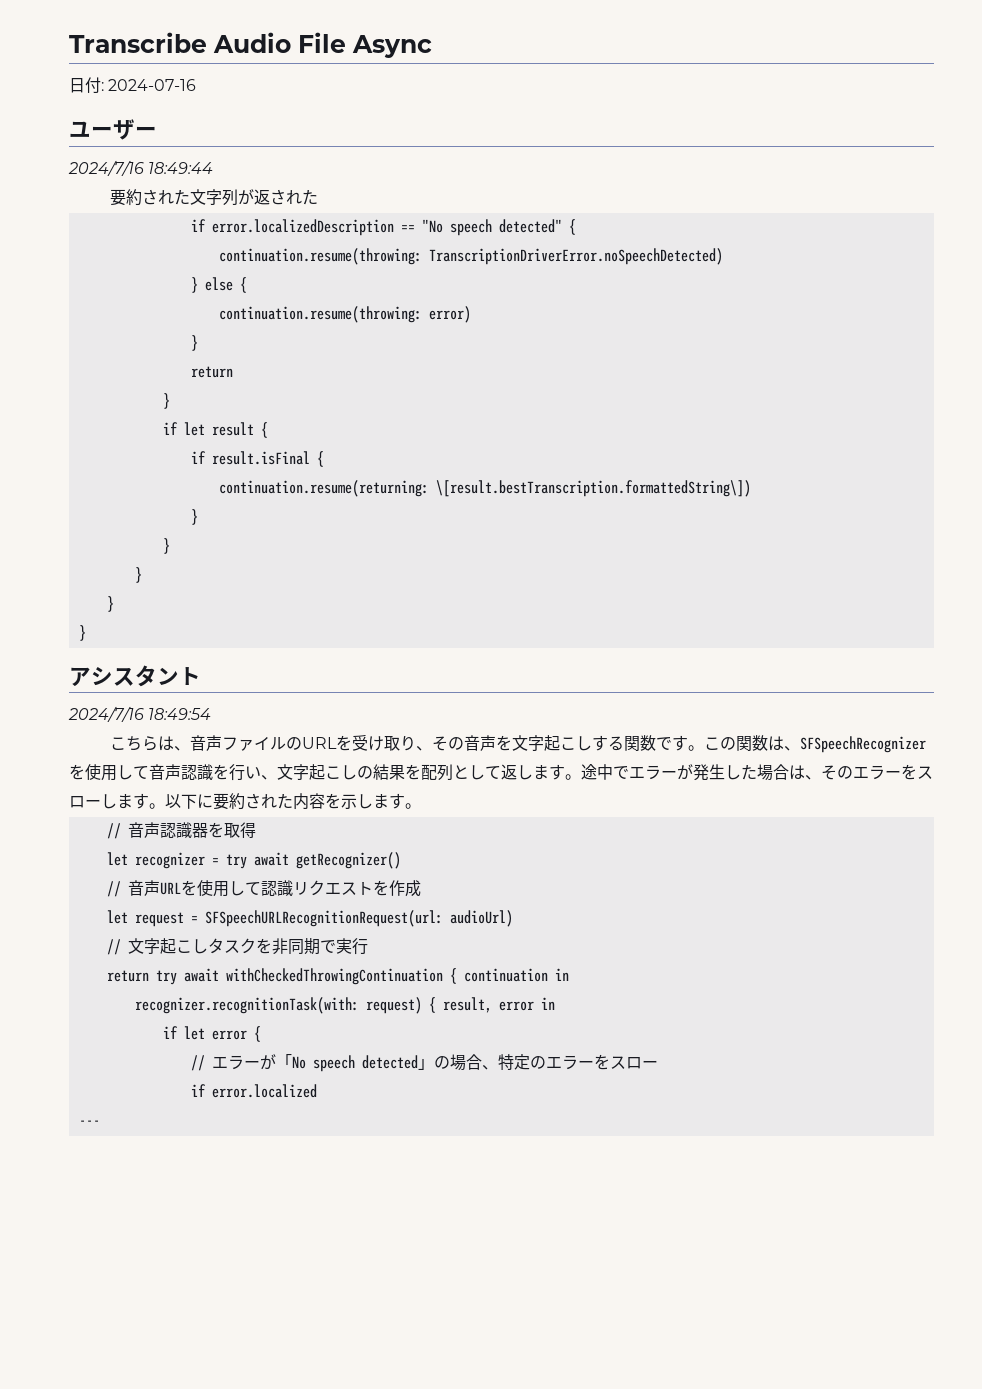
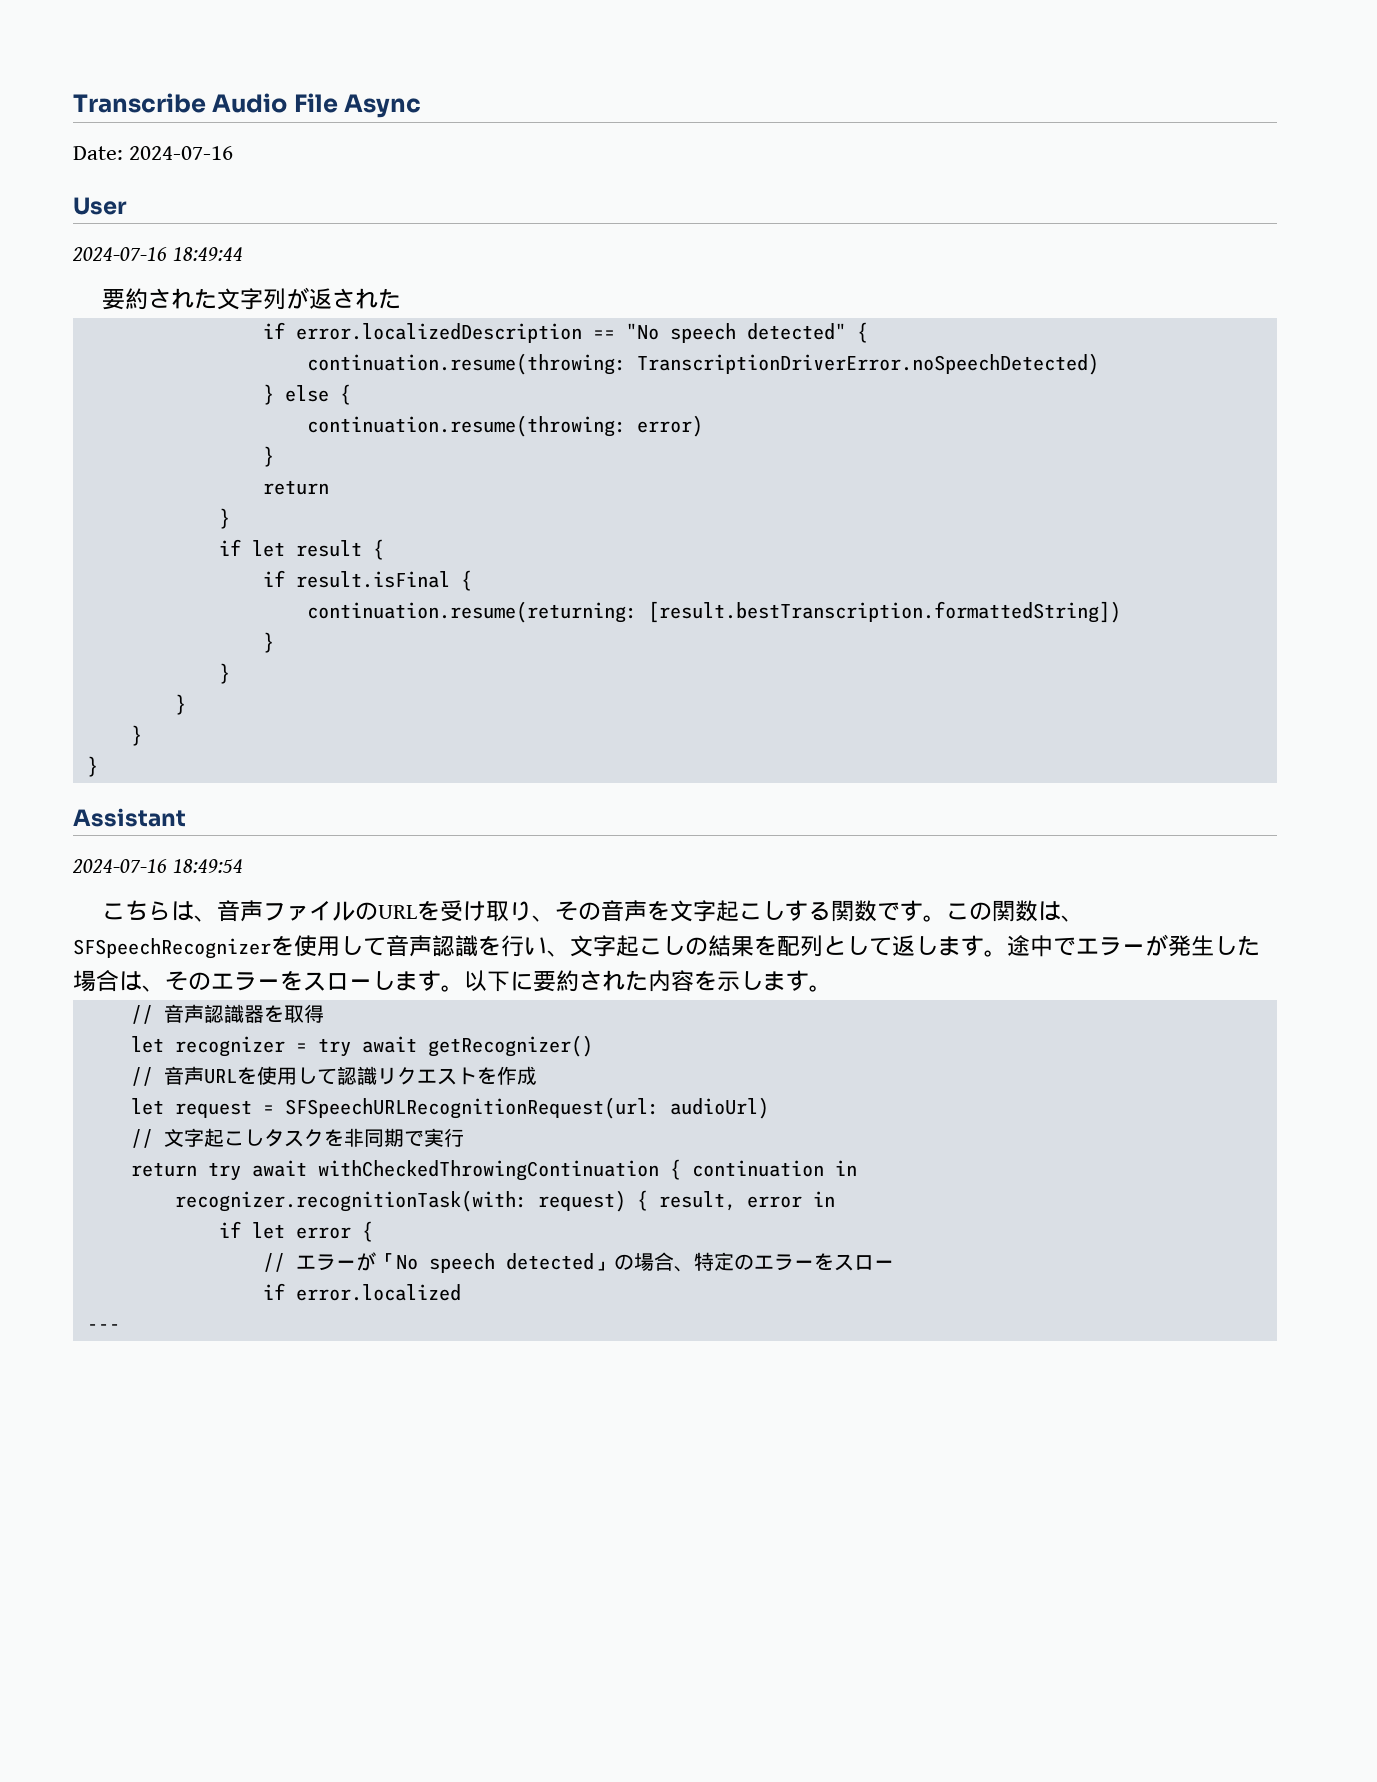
- 日付: 2024-07-16
+ Date: 2024-07-16
- ユーザー
- 2024/7/16 18:49:44
+ User
+ 2024-07-16 18:49:44
- continuation.resume(returning: \[result.bestTranscription.formattedString\])
+ continuation.resume(returning: [result.bestTranscription.formattedString])
- アシスタント
- 2024/7/16 18:49:54
+ Assistant
+ 2024-07-16 18:49:54

